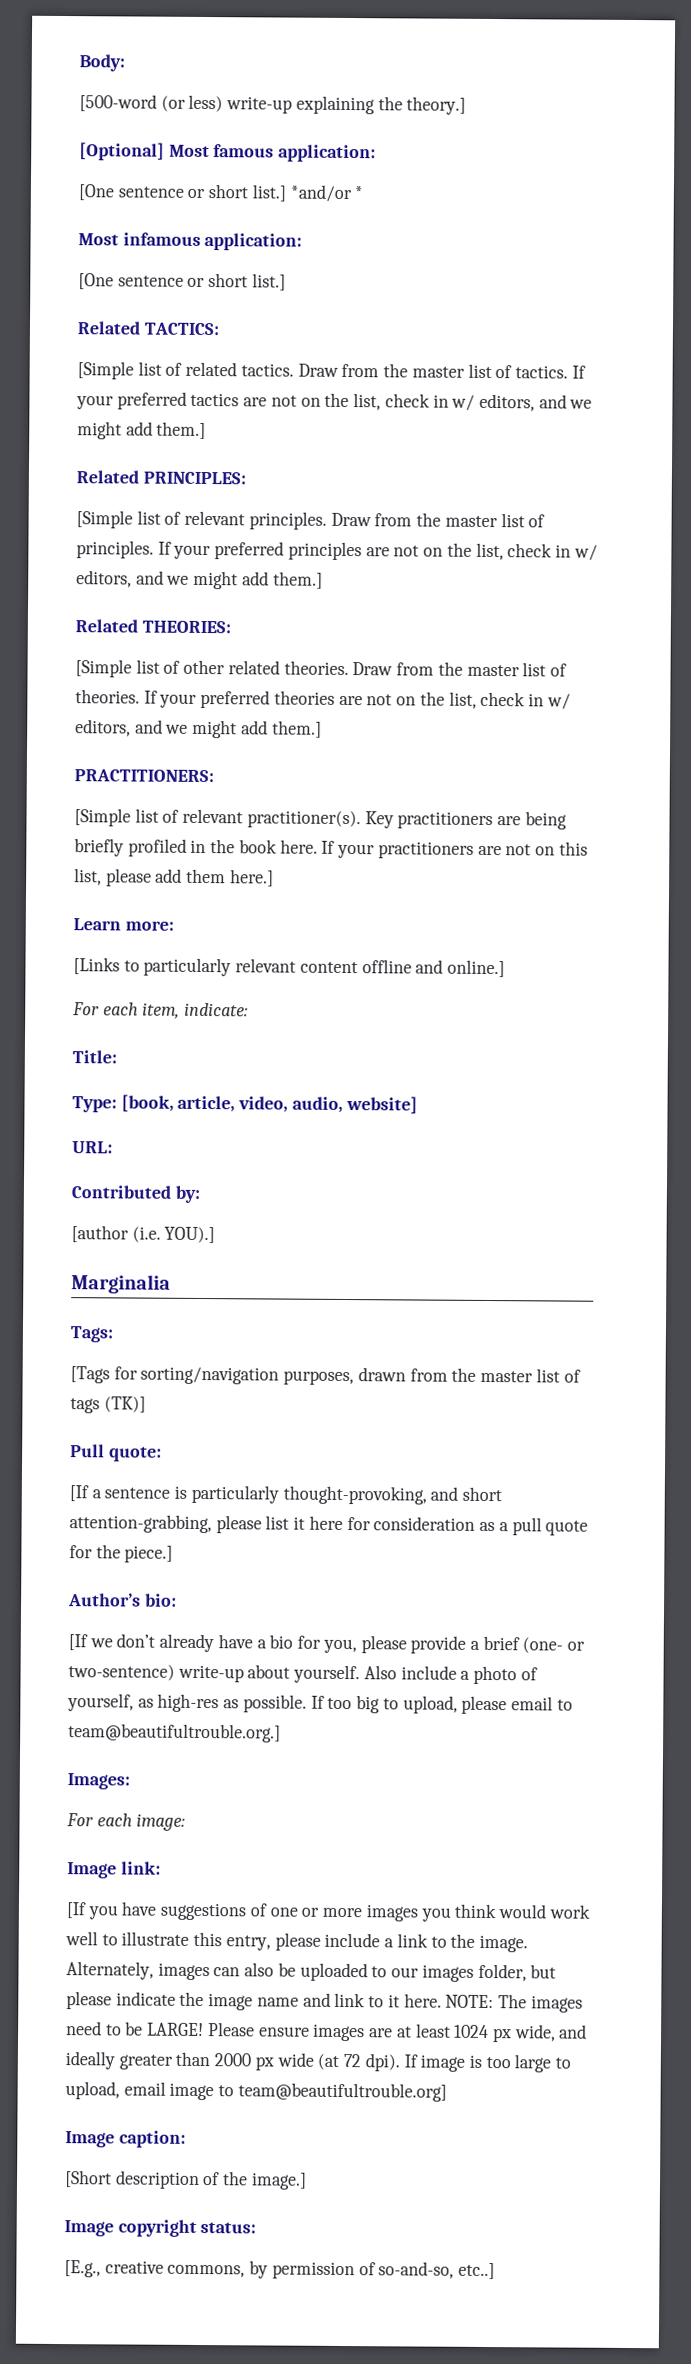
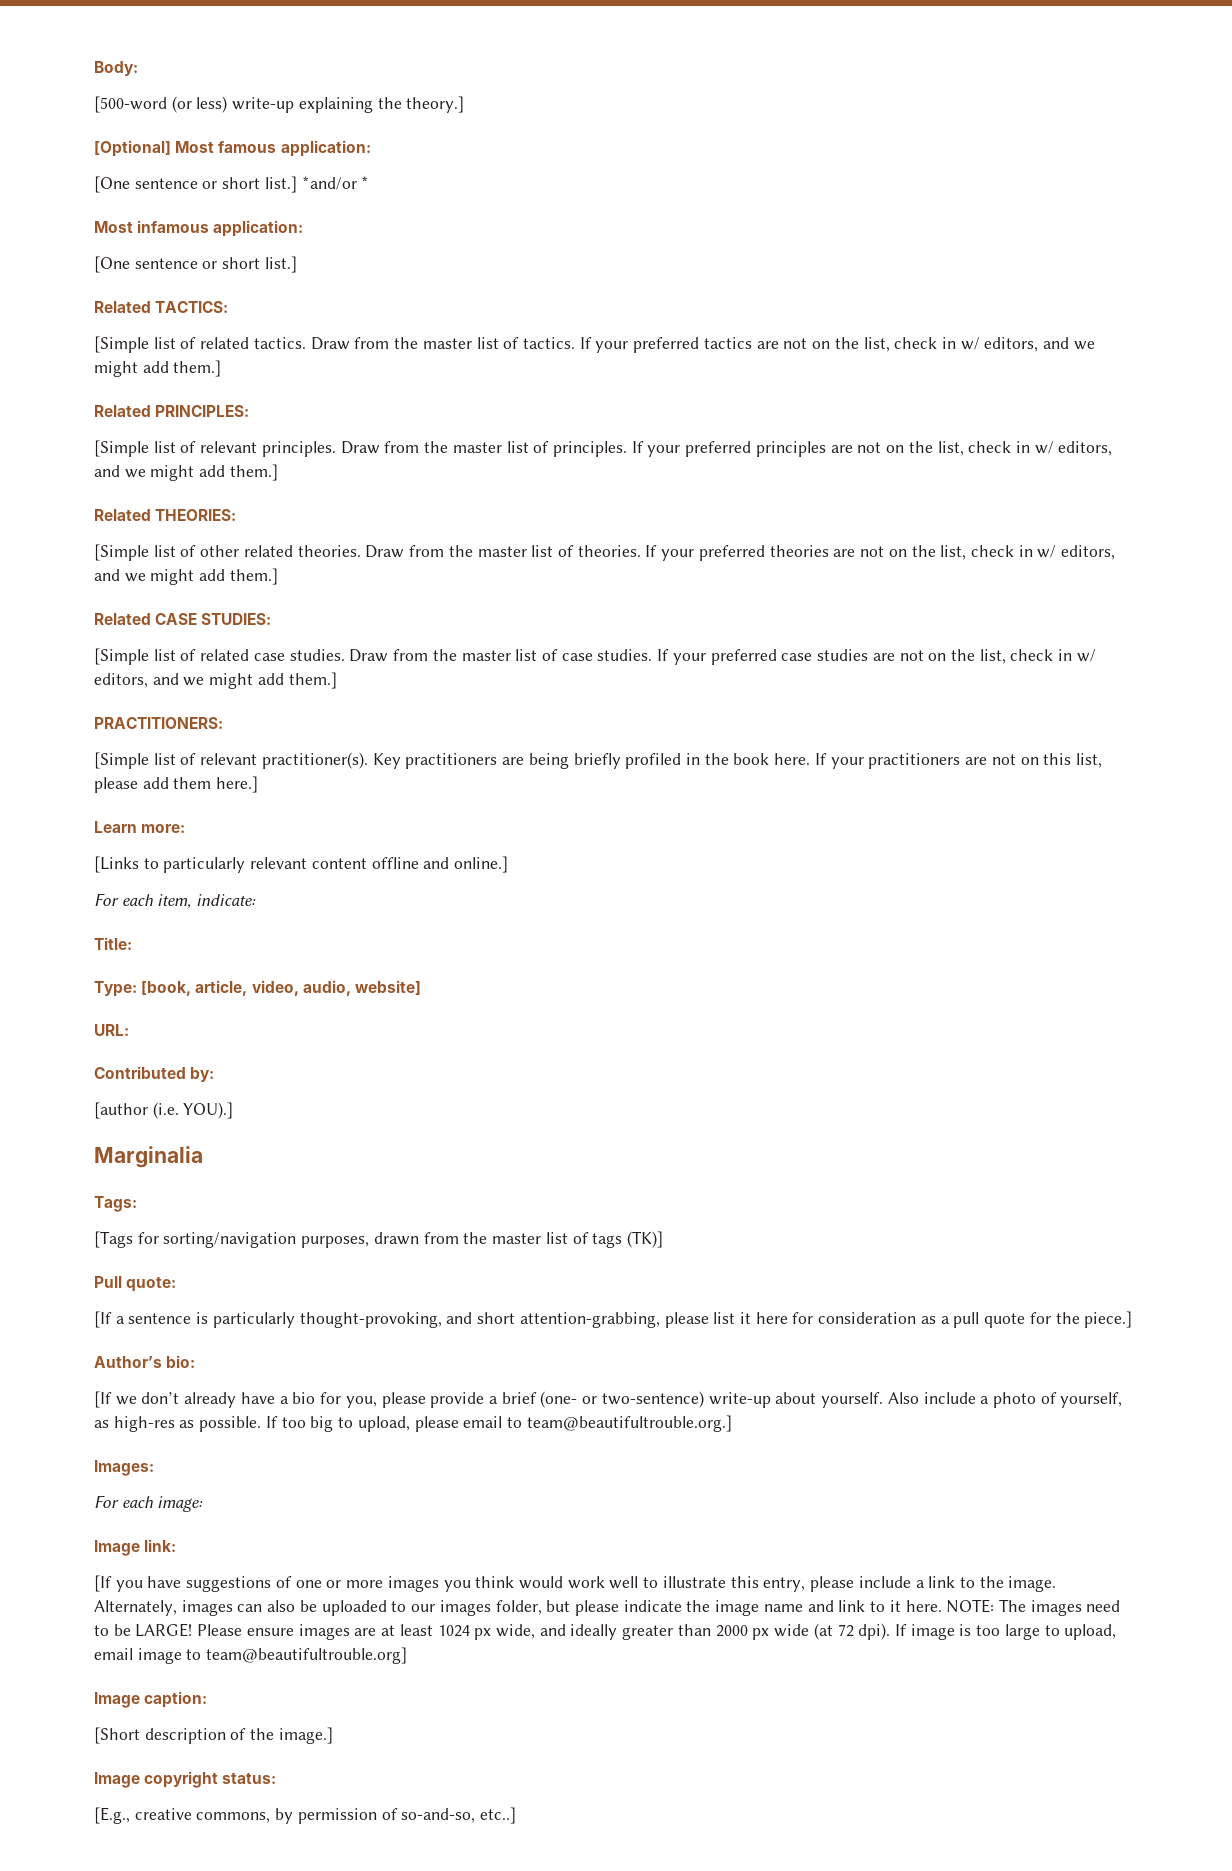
+ Related CASE STUDIES:
+ [Simple list of related case studies. Draw from the master list of case studies. If your preferred case studies are not on the list, check in w/ editors, and we might add them.]

